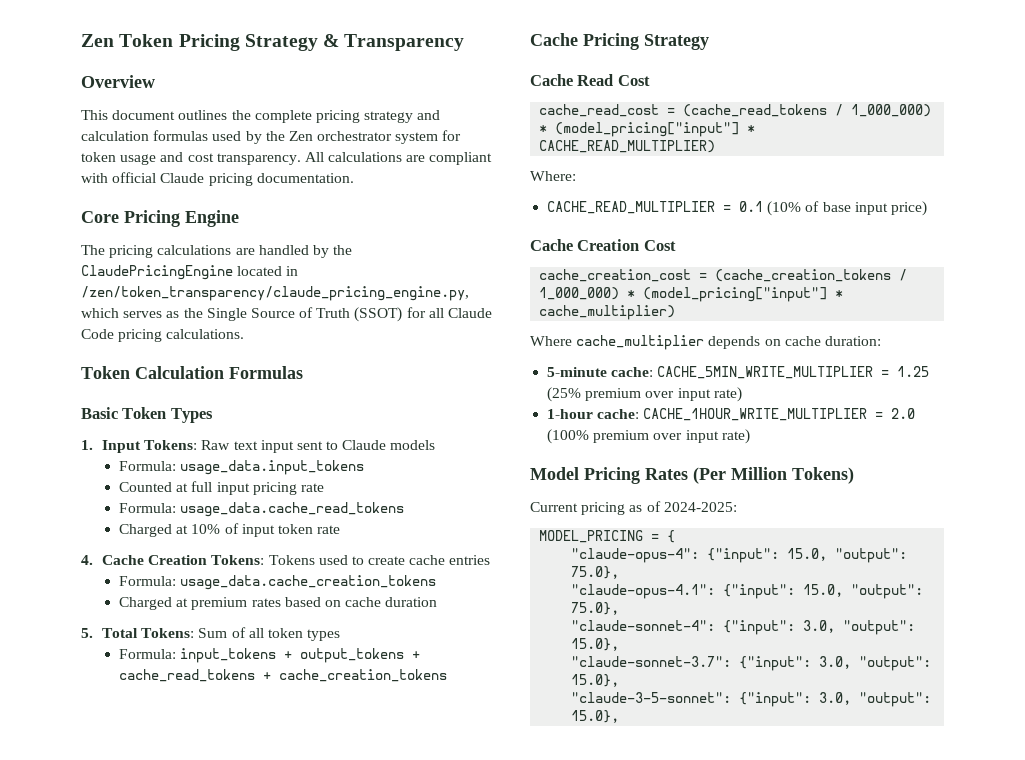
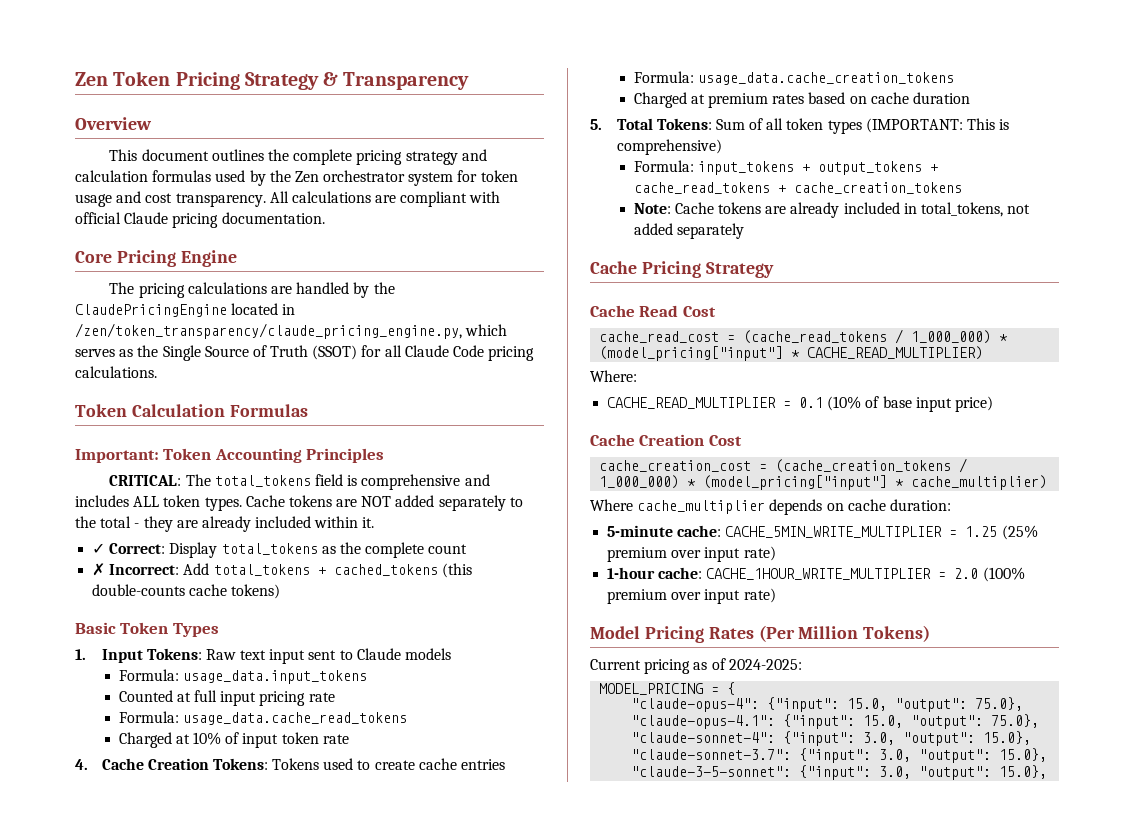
+ Important: Token Accounting Principles
+ CRITICAL: The total_tokens field is comprehensive and includes ALL token types. Cache tokens are NOT added separately to the total - they are already included within it.
+ ✓ Correct: Display total_tokens as the complete count
+ ✗ Incorrect: Add total_tokens + cached_tokens (this double-counts cache tokens)
- 5. Total Tokens: Sum of all token types
+ 5. Total Tokens: Sum of all token types (IMPORTANT: This is comprehensive)
+ Note: Cache tokens are already included in total_tokens, not added separately

